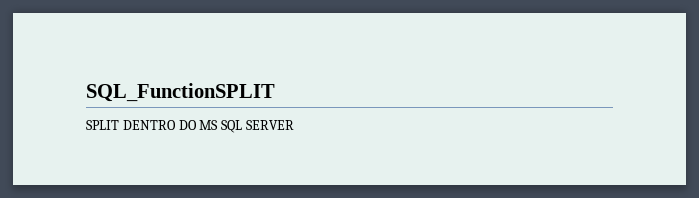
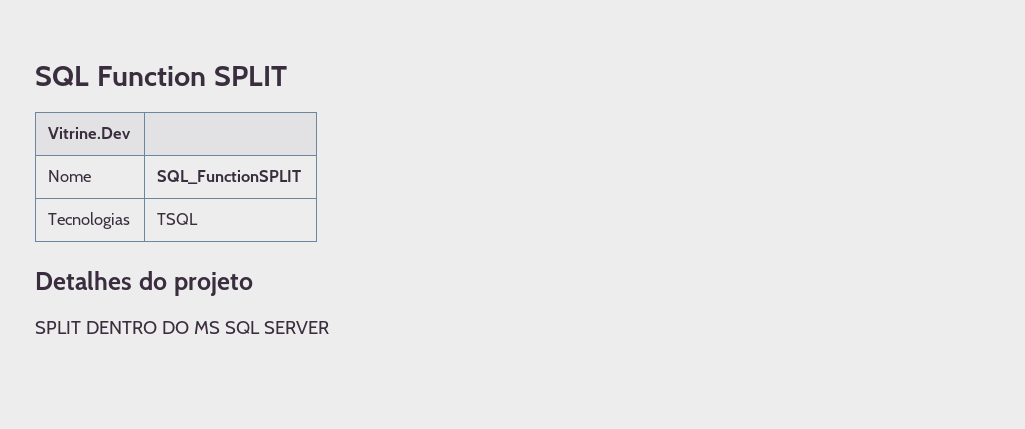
- SQL_FunctionSPLIT
+ SQL Function SPLIT
+ Vitrine.Dev |
+ Nome | SQL_FunctionSPLIT
+ Tecnologias | TSQL
+ Detalhes do projeto

